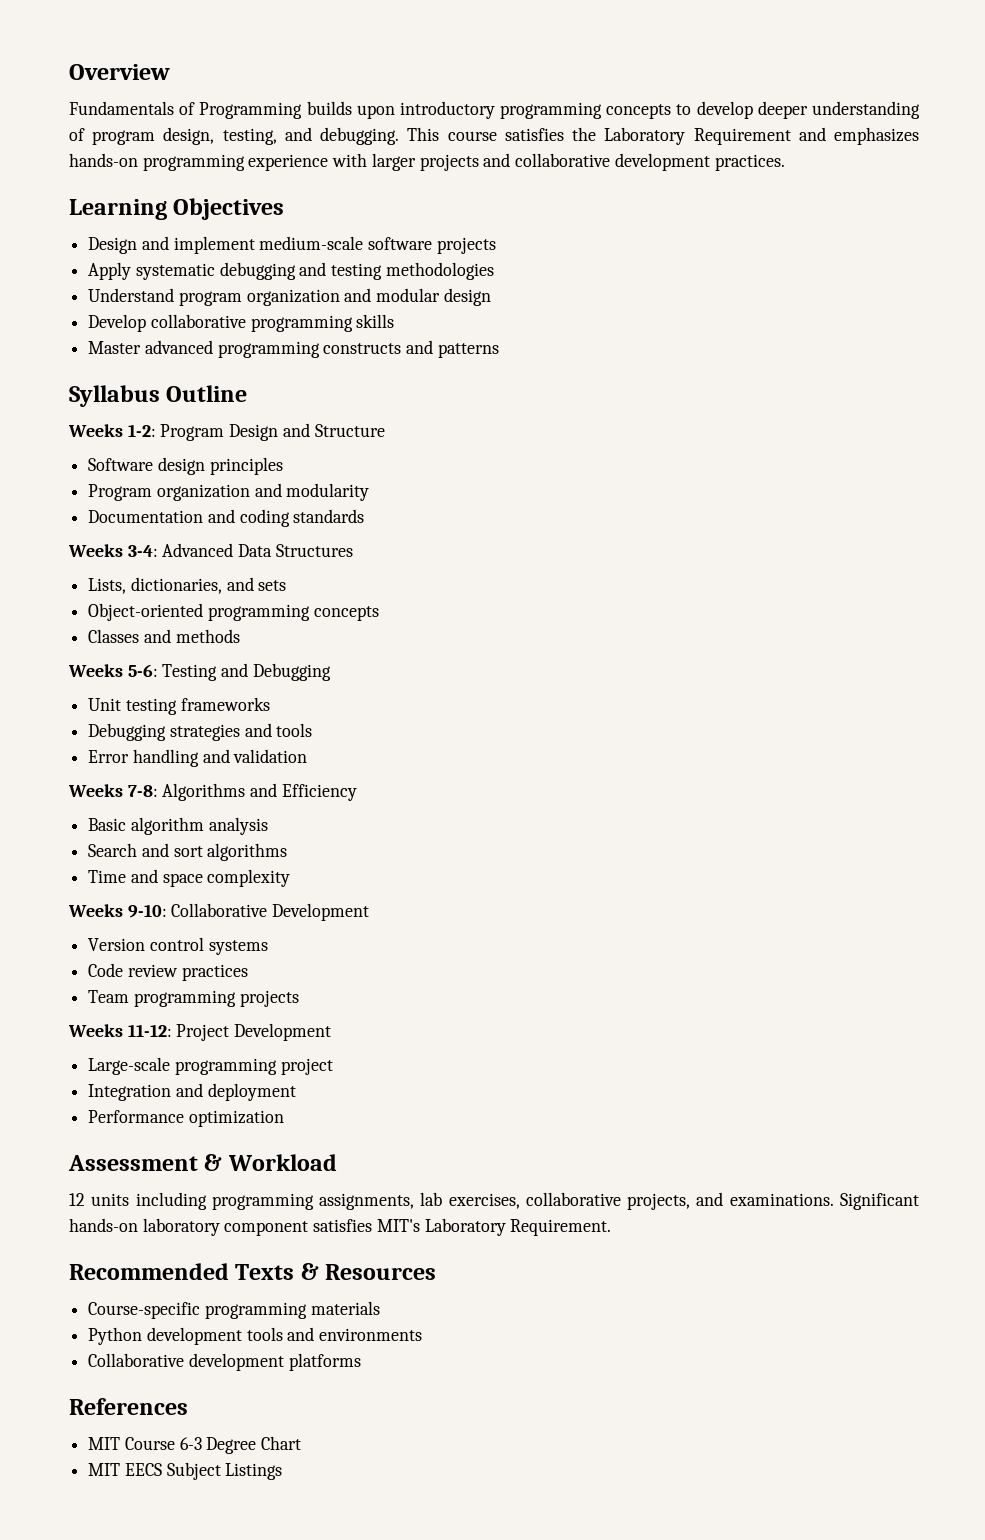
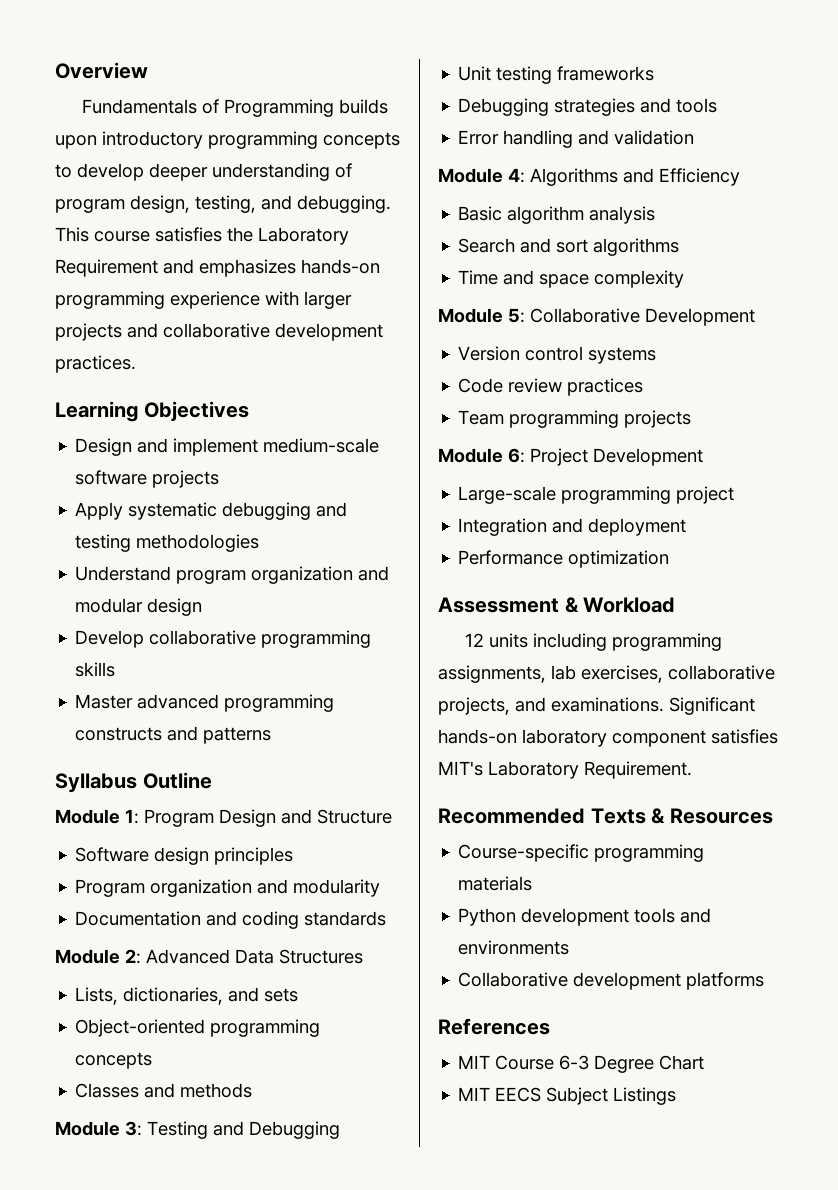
- Weeks 1-2: Program Design and Structure
+ Module 1: Program Design and Structure
- Weeks 3-4: Advanced Data Structures
+ Module 2: Advanced Data Structures
- Weeks 5-6: Testing and Debugging
+ Module 3: Testing and Debugging
- Weeks 7-8: Algorithms and Efficiency
+ Module 4: Algorithms and Efficiency
- Weeks 9-10: Collaborative Development
+ Module 5: Collaborative Development
- Weeks 11-12: Project Development
+ Module 6: Project Development

